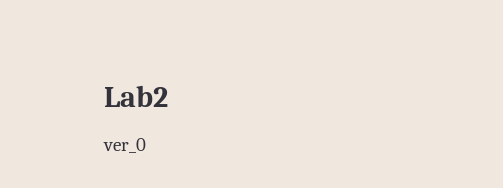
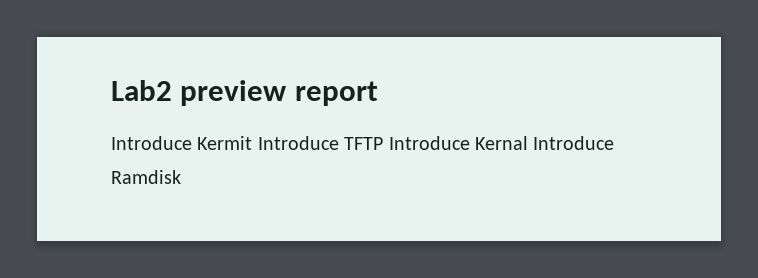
- Lab2
- ver_0
+ Lab2 preview report
+ Introduce Kermit Introduce TFTP Introduce Kernal Introduce Ramdisk

